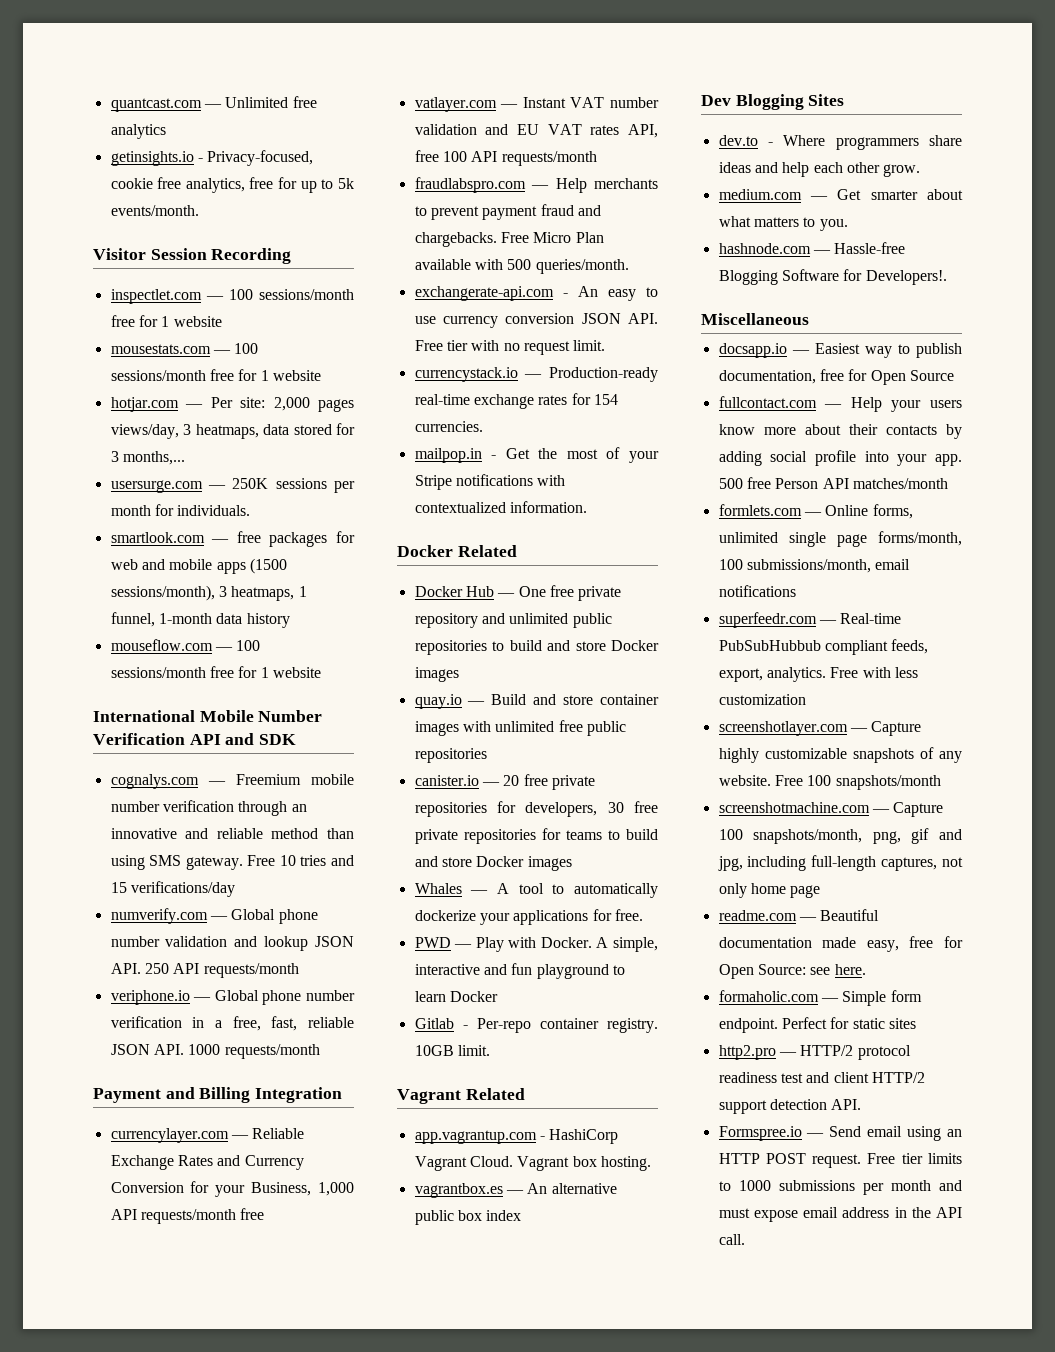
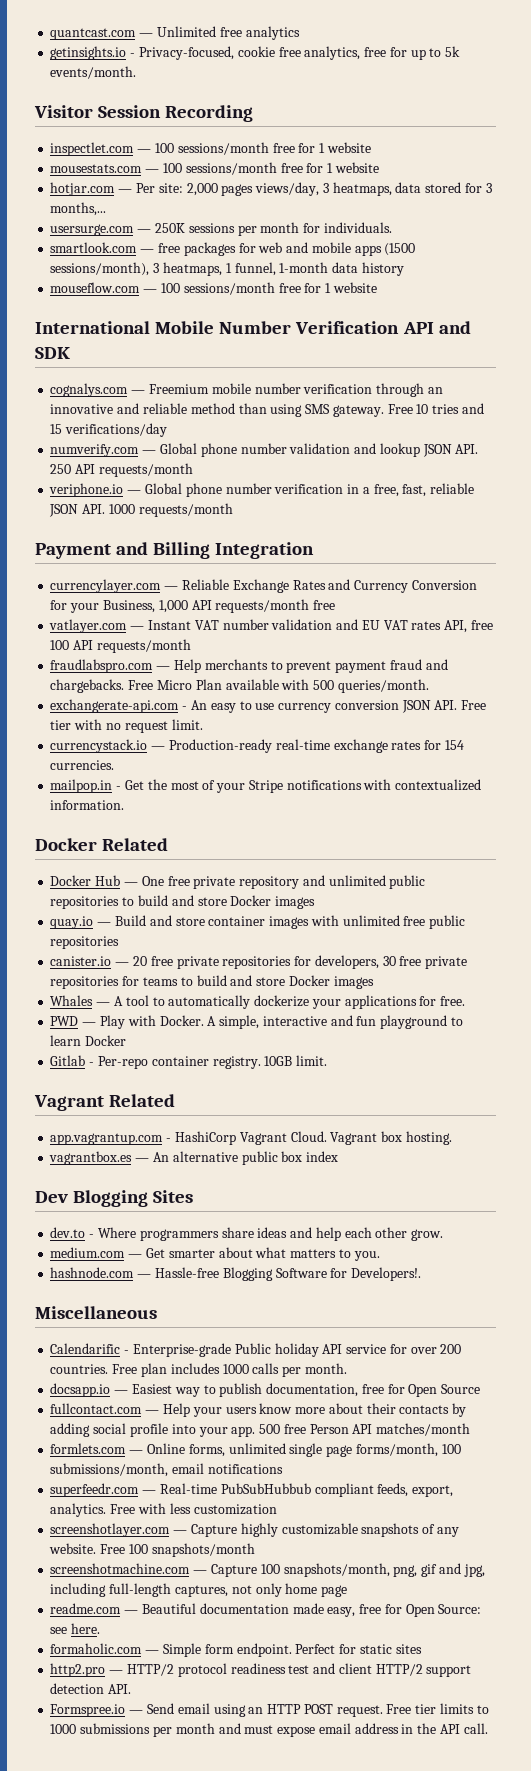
+ Calendarific - Enterprise-grade Public holiday API service for over 200 countries. Free plan includes 1000 calls per month.

